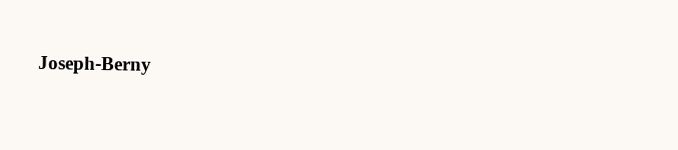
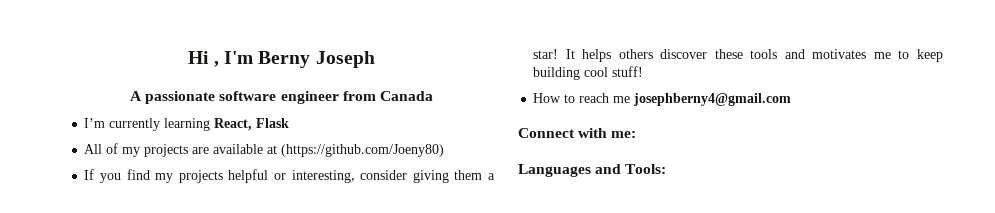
- Joseph-Berny
+ Hi , I'm Berny Joseph
+ A passionate software engineer from Canada
+ I’m currently learning React, Flask
+ All of my projects are available at (https://github.com/Joeny80)
+ If you find my projects helpful or interesting, consider giving them a star! It helps others discover these tools and motivates me to keep building cool stuff!
+ How to reach me josephberny4@gmail.com
+ Connect with me:
+ Languages and Tools:

